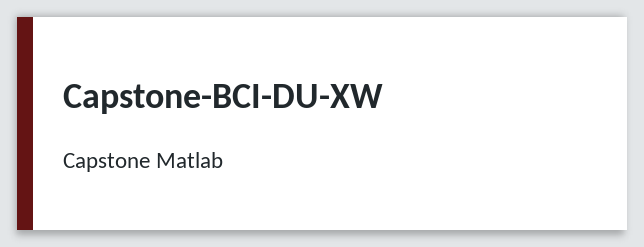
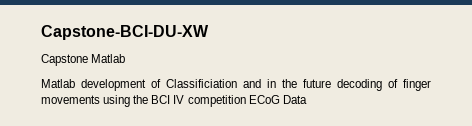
+ Matlab development of Classificiation and in the future decoding of finger movements using the BCI IV competition ECoG Data

